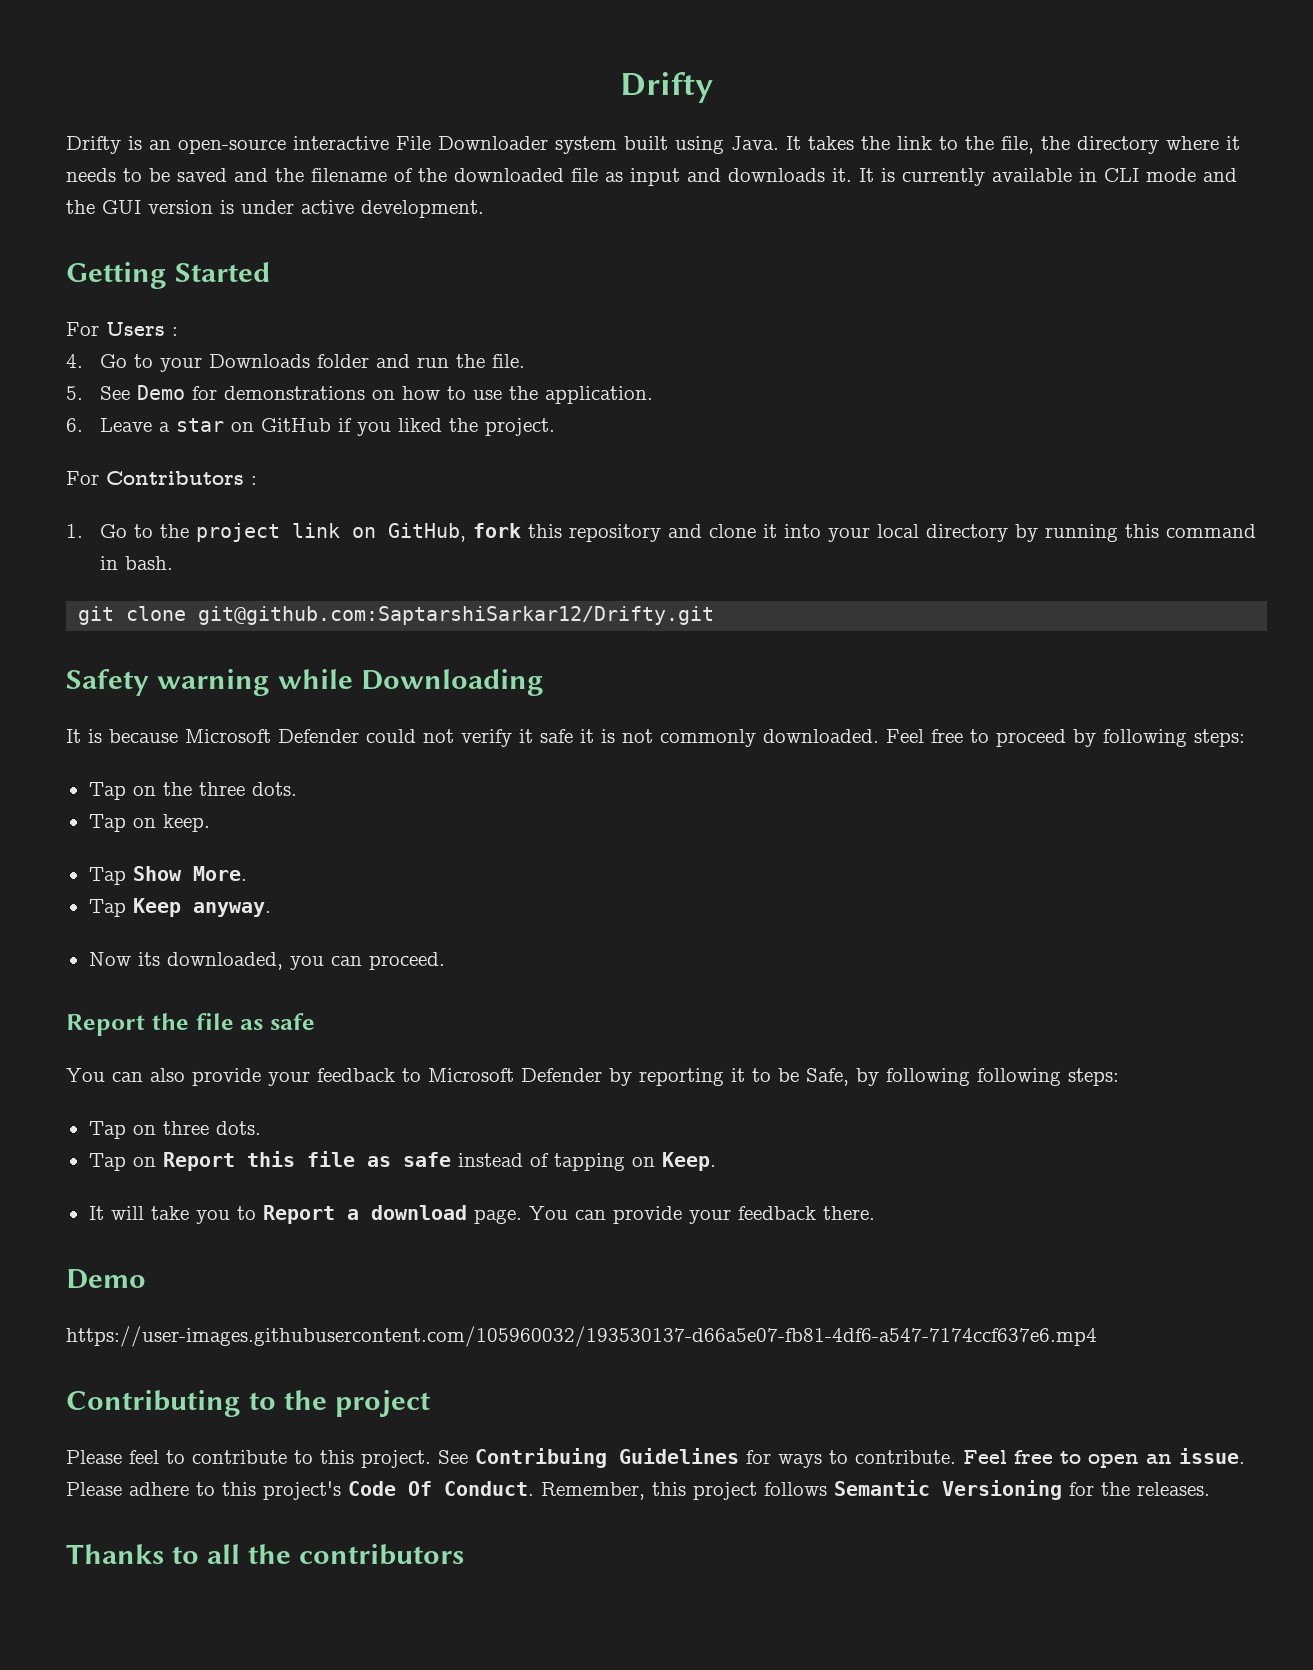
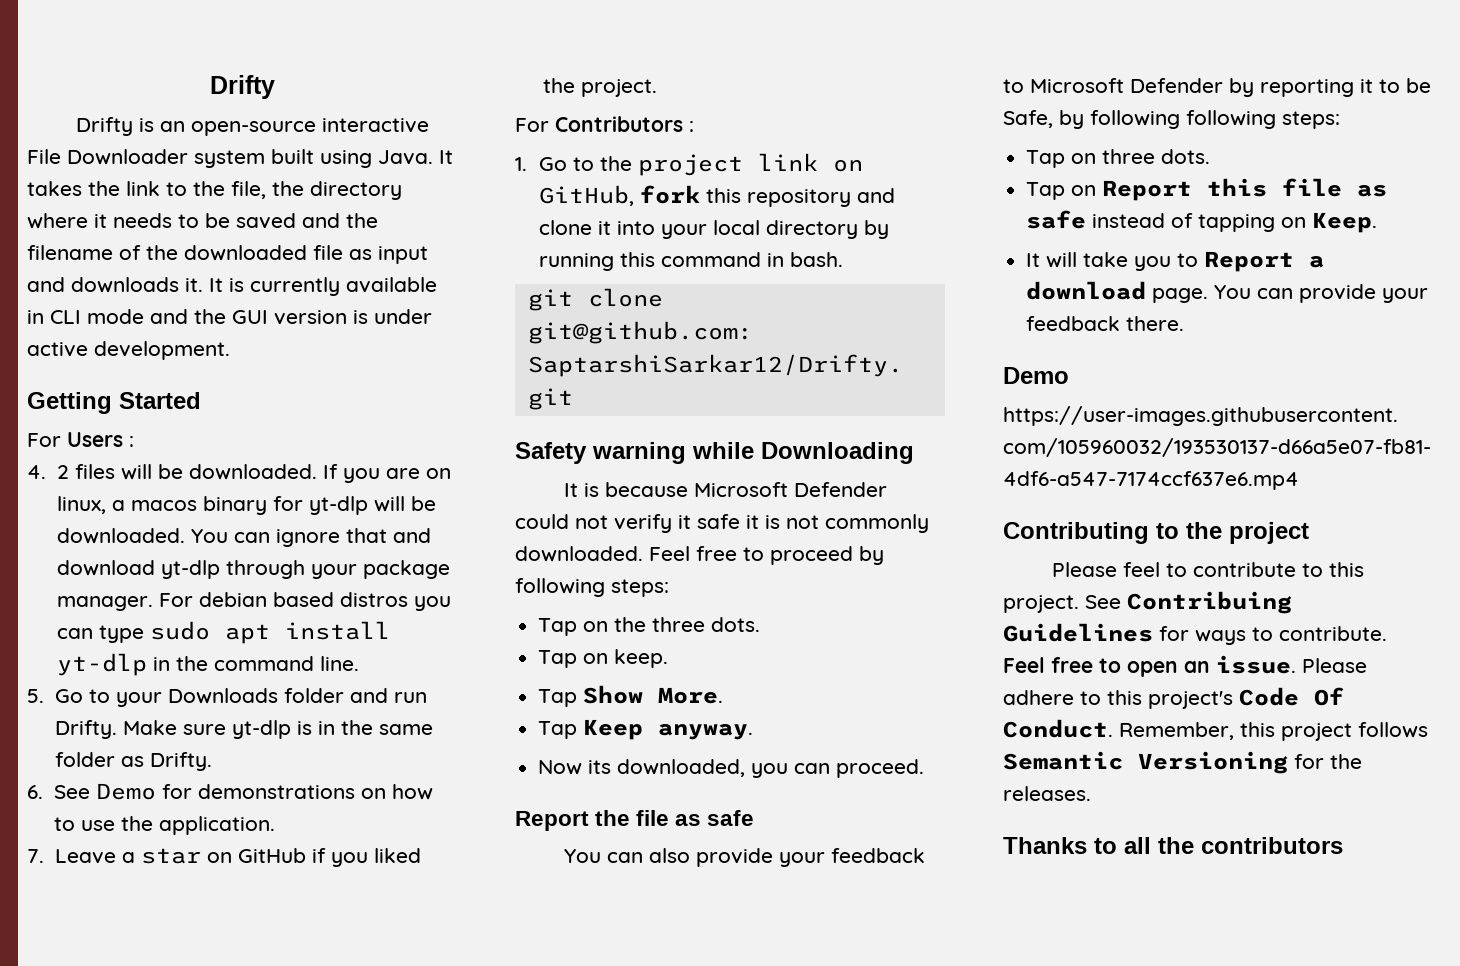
- 4. Go to your Downloads folder and run the file.
- 5. See Demo for demonstrations on how to use the application.
+ 4. 2 files will be downloaded. If you are on linux, a macos binary for yt-dlp will be downloaded. You can ignore that and download yt-dlp through your package manager. For debian based distros you can type sudo apt install yt-dlp in the command line.
+ 5. Go to your Downloads folder and run Drifty. Make sure yt-dlp is in the same folder as Drifty.
+ 6. See Demo for demonstrations on how to use the application.
- 6. Leave a star on GitHub if you liked the project.
+ 7. Leave a star on GitHub if you liked the project.

